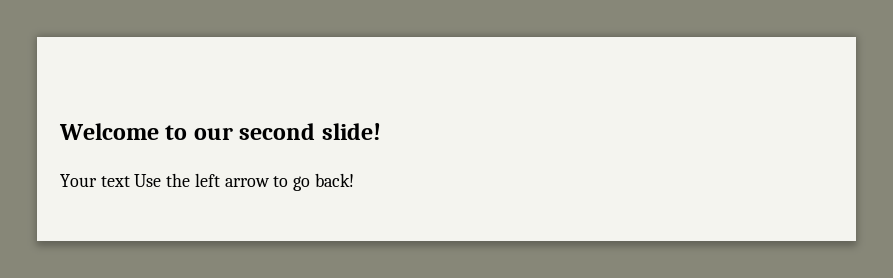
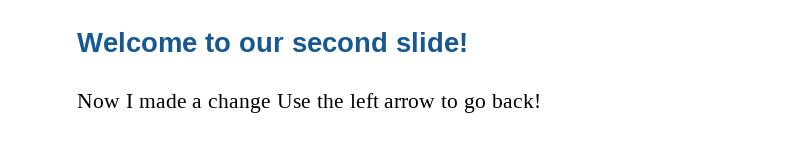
- Your text Use the left arrow to go back!
+ Now I made a change Use the left arrow to go back!

